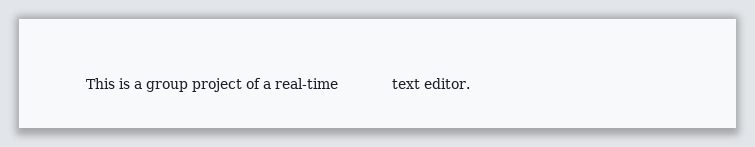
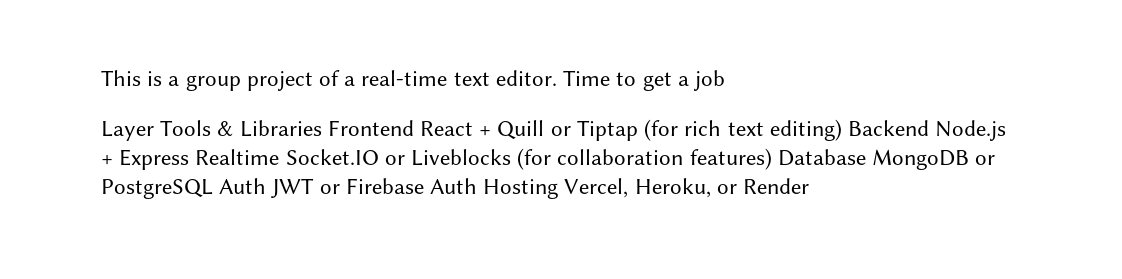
+ Time to get a job
+ Layer Tools & Libraries Frontend React + Quill or Tiptap (for rich text editing) Backend Node.js + Express Realtime Socket.IO or Liveblocks (for collaboration features) Database MongoDB or PostgreSQL Auth JWT or Firebase Auth Hosting Vercel, Heroku, or Render

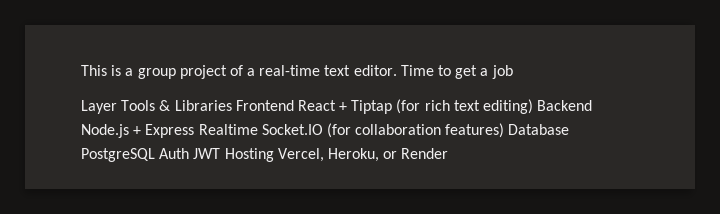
- Layer Tools & Libraries Frontend React + Quill or Tiptap (for rich text editing) Backend Node.js + Express Realtime Socket.IO or Liveblocks (for collaboration features) Database MongoDB or PostgreSQL Auth JWT or Firebase Auth Hosting Vercel, Heroku, or Render
+ Layer Tools & Libraries Frontend React + Tiptap (for rich text editing) Backend Node.js + Express Realtime Socket.IO (for collaboration features) Database PostgreSQL Auth JWT Hosting Vercel, Heroku, or Render

